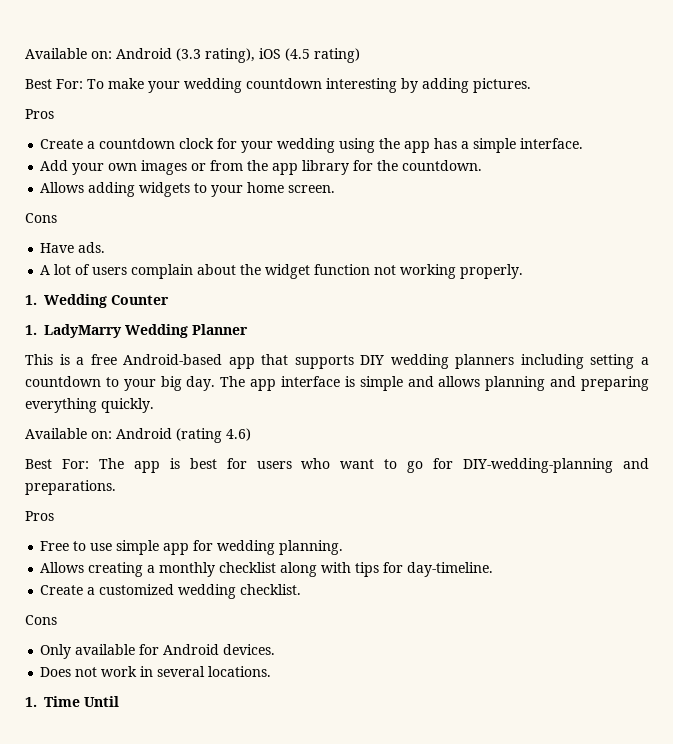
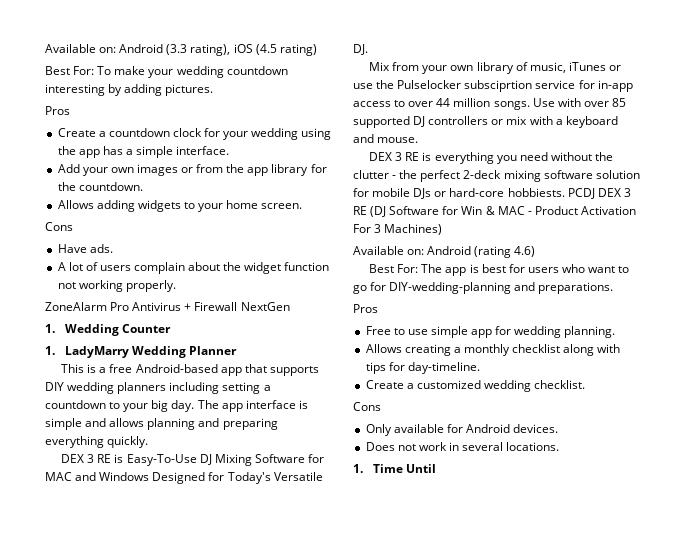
+ ZoneAlarm Pro Antivirus + Firewall NextGen
+ DEX 3 RE is Easy-To-Use DJ Mixing Software for MAC and Windows Designed for Today's Versatile DJ.
+ Mix from your own library of music, iTunes or use the Pulselocker subsciprtion service for in-app access to over 44 million songs. Use with over 85 supported DJ controllers or mix with a keyboard and mouse.
+ DEX 3 RE is everything you need without the clutter - the perfect 2-deck mixing software solution for mobile DJs or hard-core hobbiests. PCDJ DEX 3 RE (DJ Software for Win & MAC - Product Activation For 3 Machines)

